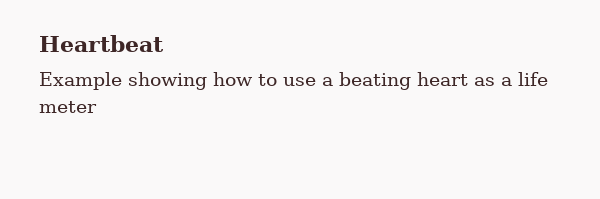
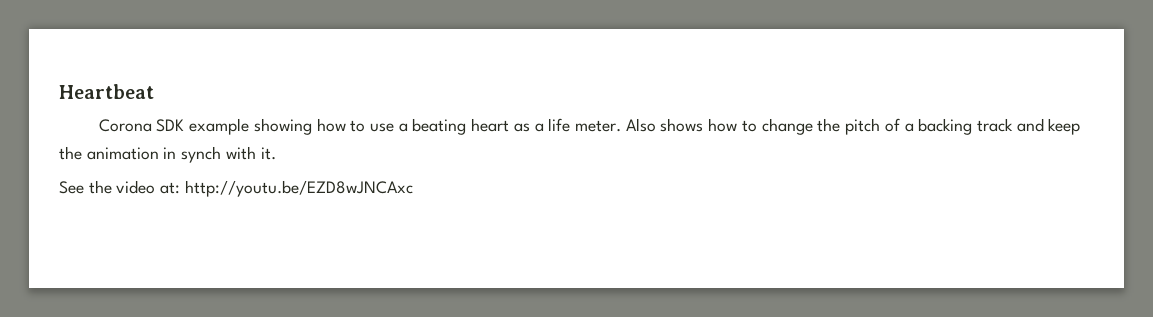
- Example showing how to use a beating heart as a life meter
+ Corona SDK example showing how to use a beating heart as a life meter. Also shows how to change the pitch of a backing track and keep the animation in synch with it.
+ See the video at: http://youtu.be/EZD8wJNCAxc

